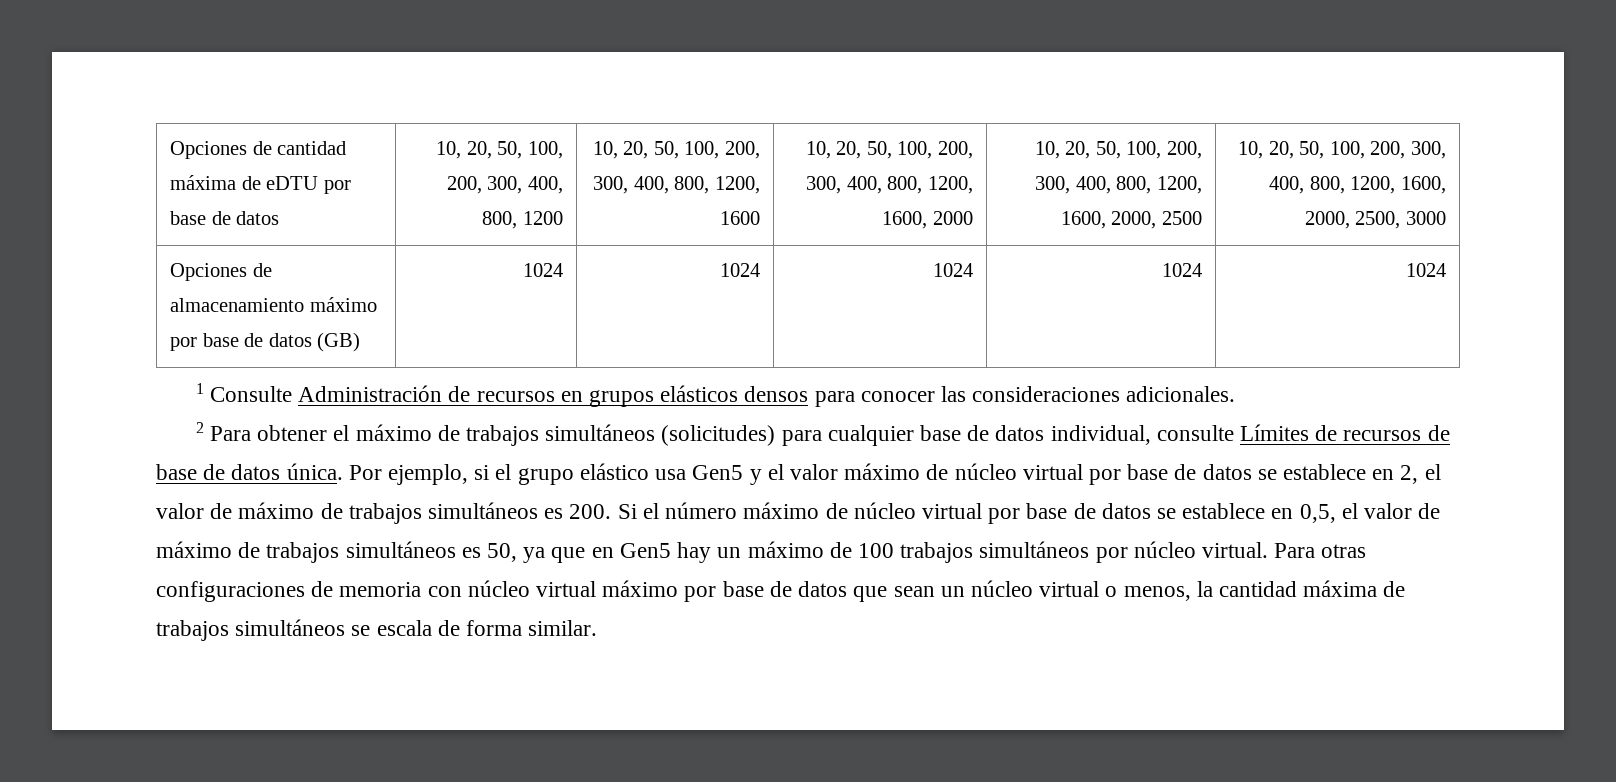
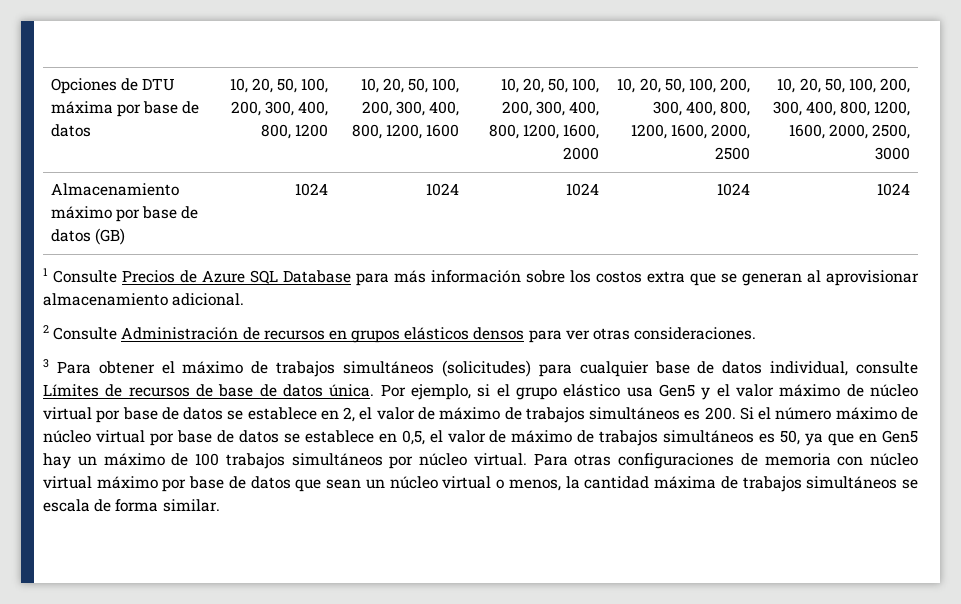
- Opciones de cantidad máxima de eDTU por base de datos
+ Opciones de DTU máxima por base de datos
- Opciones de almacenamiento máximo por base de datos (GB) | 1024 | 1024 | 1024 | 1024 | 1024
+ Almacenamiento máximo por base de datos (GB) | 1024 | 1024 | 1024 | 1024 | 1024
- 1 Consulte Administración de recursos en grupos elásticos densos para conocer las consideraciones adicionales.
- 2 Para obtener el máximo de trabajos simultáneos (solicitudes) para cualquier base de datos individual, consulte Límites de recursos de base de datos única.
+ 1 Consulte Precios de Azure SQL Database para más información sobre los costos extra que se generan al aprovisionar almacenamiento adicional.
+ 2 Consulte Administración de recursos en grupos elásticos densos para ver otras consideraciones.
+ 3 Para obtener el máximo de trabajos simultáneos (solicitudes) para cualquier base de datos individual, consulte Límites de recursos de base de datos única.

